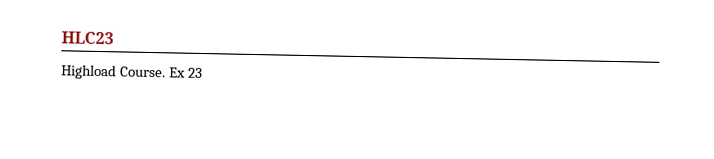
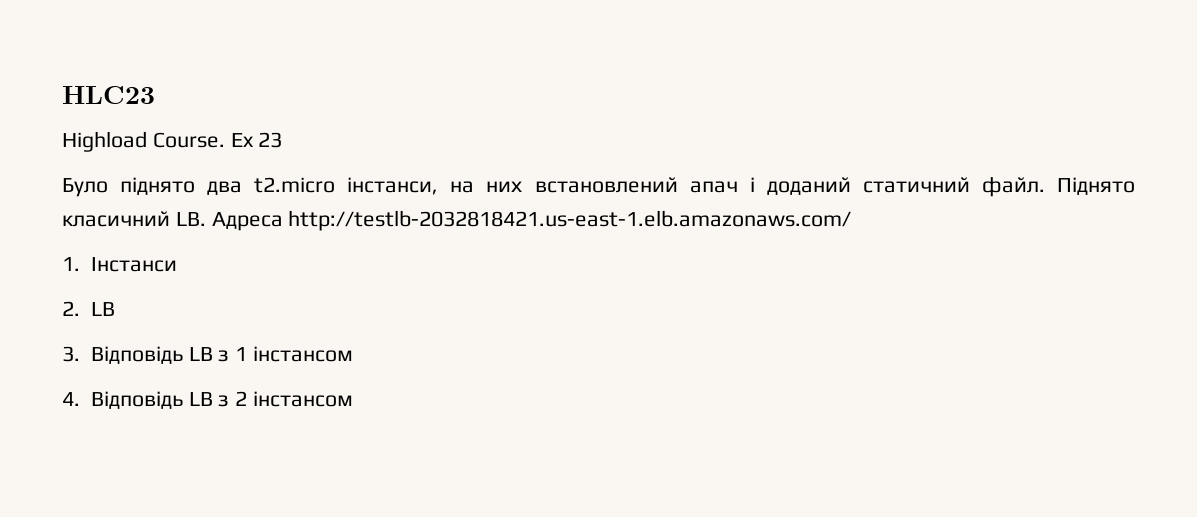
+ Було піднято два t2.micro інстанси, на них встановлений апач і доданий статичний файл. Піднято класичний LB. Адреса http://testlb-2032818421.us-east-1.elb.amazonaws.com/
+ 1. Інстанси
+ 2. LB
+ 3. Відповідь LB з 1 інстансом
+ 4. Відповідь LB з 2 інстансом

